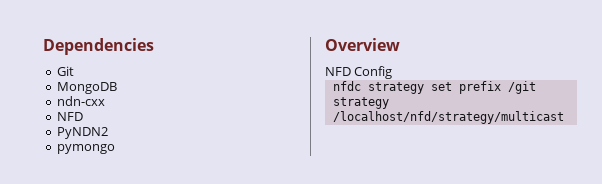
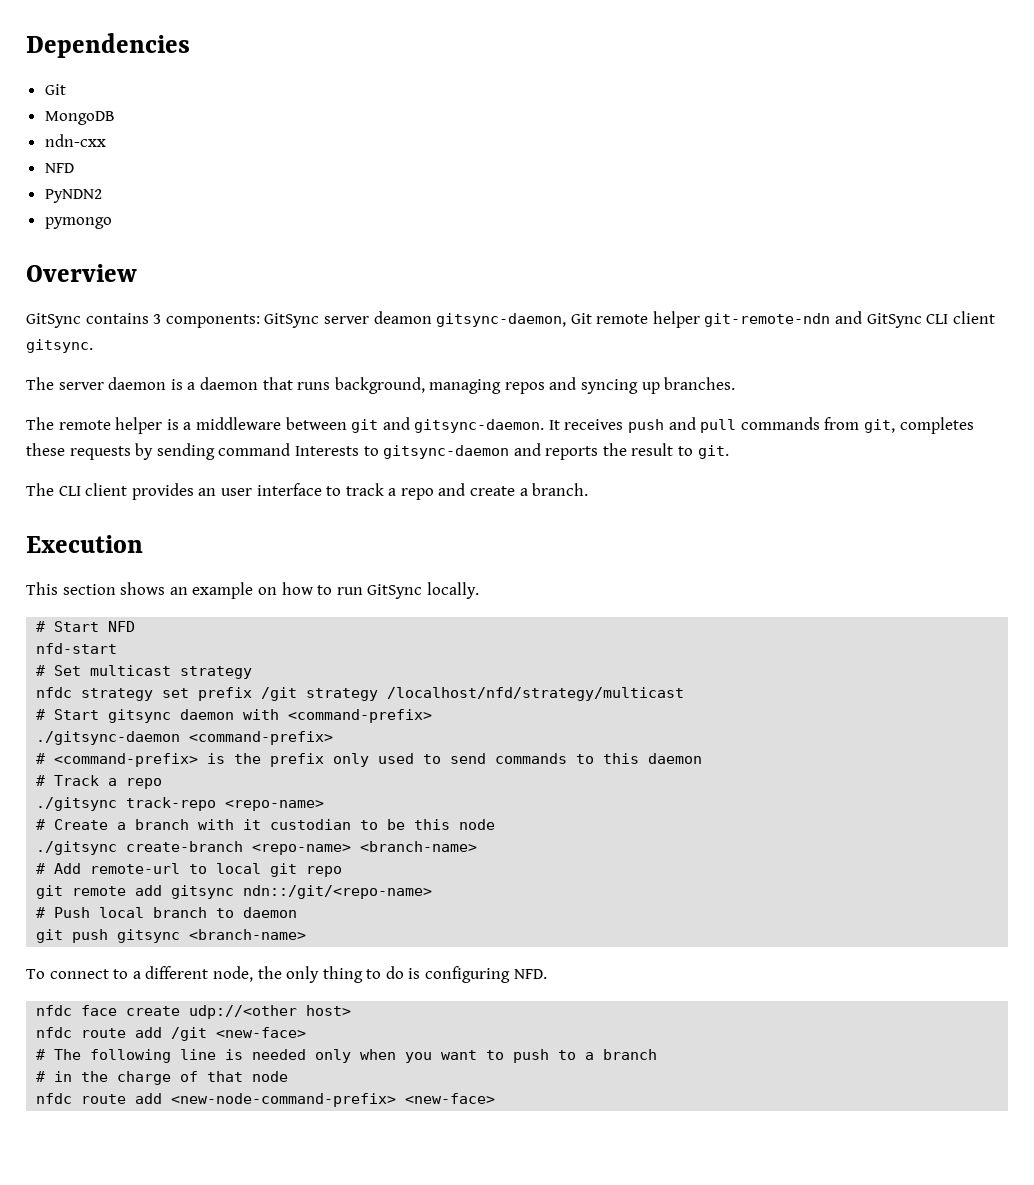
- NFD Config
+ GitSync contains 3 components: GitSync server deamon gitsync-daemon, Git remote helper git-remote-ndn and GitSync CLI client gitsync.
+ The server daemon is a daemon that runs background, managing repos and syncing up branches.
+ The remote helper is a middleware between git and gitsync-daemon. It receives push and pull commands from git, completes these requests by sending command Interests to gitsync-daemon and reports the result to git.
+ The CLI client provides an user interface to track a repo and create a branch.
+ Execution
+ This section shows an example on how to run GitSync locally.
+ # Start NFD
+ nfd-start
+ # Set multicast strategy
+ # Start gitsync daemon with <command-prefix>
+ ./gitsync-daemon <command-prefix>
+ # <command-prefix> is the prefix only used to send commands to this daemon
+ # Track a repo
+ ./gitsync track-repo <repo-name>
+ # Create a branch with it custodian to be this node
+ ./gitsync create-branch <repo-name> <branch-name>
+ # Add remote-url to local git repo
+ git remote add gitsync ndn::/git/<repo-name>
+ # Push local branch to daemon
+ git push gitsync <branch-name>
+ To connect to a different node, the only thing to do is configuring NFD.
+ nfdc face create udp://<other host>
+ nfdc route add /git <new-face>
+ # The following line is needed only when you want to push to a branch
+ # in the charge of that node
+ nfdc route add <new-node-command-prefix> <new-face>

